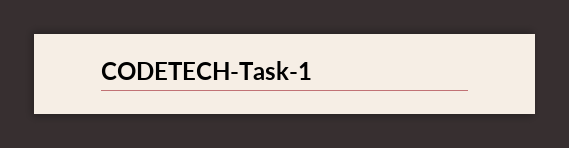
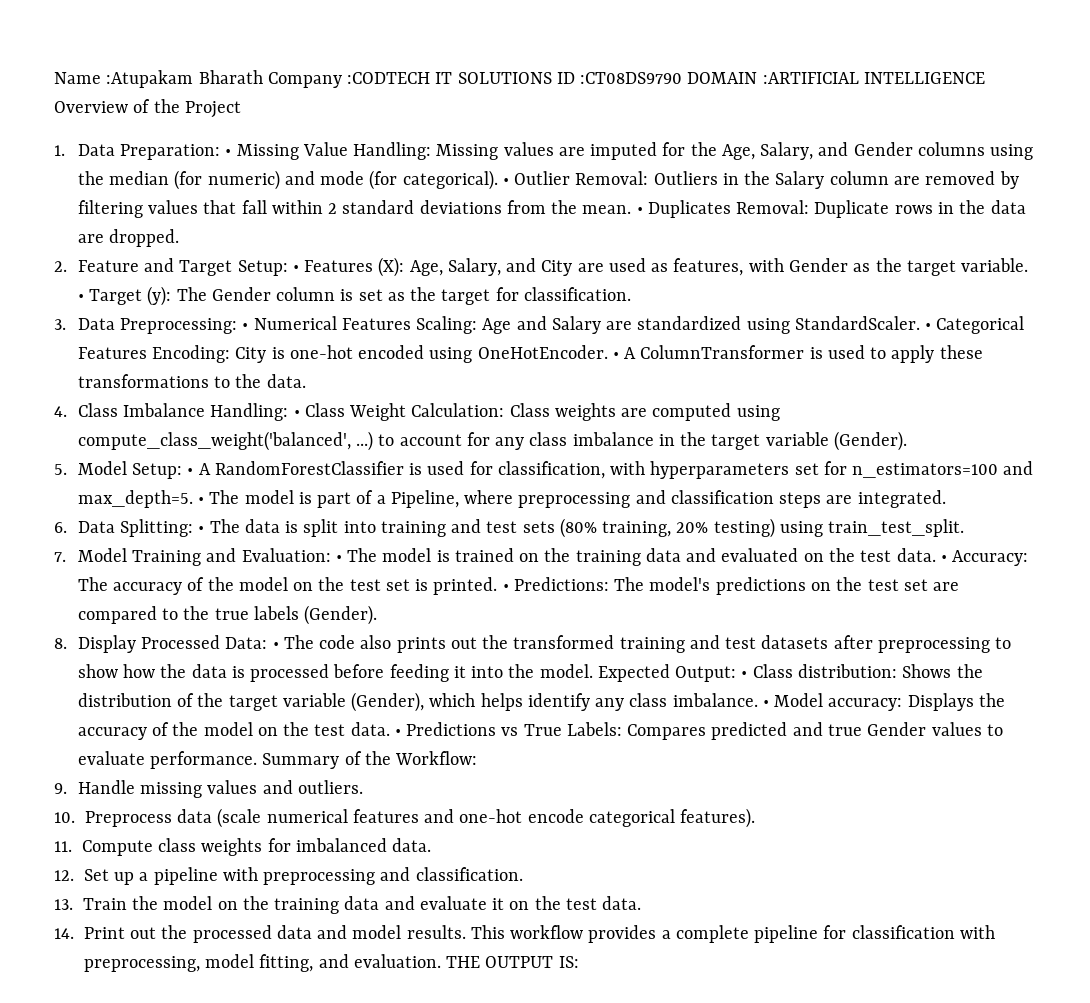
- CODETECH-Task-1
+ Name :Atupakam Bharath Company :CODTECH IT SOLUTIONS ID :CT08DS9790 DOMAIN :ARTIFICIAL INTELLIGENCE Overview of the Project
+ 1. Data Preparation: • Missing Value Handling: Missing values are imputed for the Age, Salary, and Gender columns using the median (for numeric) and mode (for categorical). • Outlier Removal: Outliers in the Salary column are removed by filtering values that fall within 2 standard deviations from the mean. • Duplicates Removal: Duplicate rows in the data are dropped.
+ 2. Feature and Target Setup: • Features (X): Age, Salary, and City are used as features, with Gender as the target variable. • Target (y): The Gender column is set as the target for classification.
+ 3. Data Preprocessing: • Numerical Features Scaling: Age and Salary are standardized using StandardScaler. • Categorical Features Encoding: City is one-hot encoded using OneHotEncoder. • A ColumnTransformer is used to apply these transformations to the data.
+ 4. Class Imbalance Handling: • Class Weight Calculation: Class weights are computed using compute_class_weight('balanced', ...) to account for any class imbalance in the target variable (Gender).
+ 5. Model Setup: • A RandomForestClassifier is used for classification, with hyperparameters set for n_estimators=100 and max_depth=5. • The model is part of a Pipeline, where preprocessing and classification steps are integrated.
+ 6. Data Splitting: • The data is split into training and test sets (80% training, 20% testing) using train_test_split.
+ 7. Model Training and Evaluation: • The model is trained on the training data and evaluated on the test data. • Accuracy: The accuracy of the model on the test set is printed. • Predictions: The model's predictions on the test set are compared to the true labels (Gender).
+ 8. Display Processed Data: • The code also prints out the transformed training and test datasets after preprocessing to show how the data is processed before feeding it into the model. Expected Output: • Class distribution: Shows the distribution of the target variable (Gender), which helps identify any class imbalance. • Model accuracy: Displays the accuracy of the model on the test data. • Predictions vs True Labels: Compares predicted and true Gender values to evaluate performance. Summary of the Workflow:
+ 9. Handle missing values and outliers.
+ 10. Preprocess data (scale numerical features and one-hot encode categorical features).
+ 11. Compute class weights for imbalanced data.
+ 12. Set up a pipeline with preprocessing and classification.
+ 13. Train the model on the training data and evaluate it on the test data.
+ 14. Print out the processed data and model results. This workflow provides a complete pipeline for classification with preprocessing, model fitting, and evaluation. THE OUTPUT IS:

